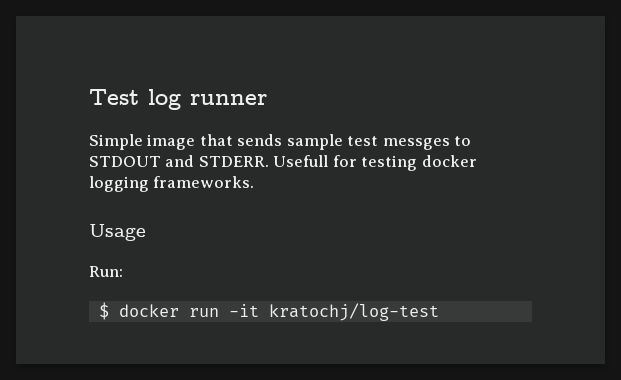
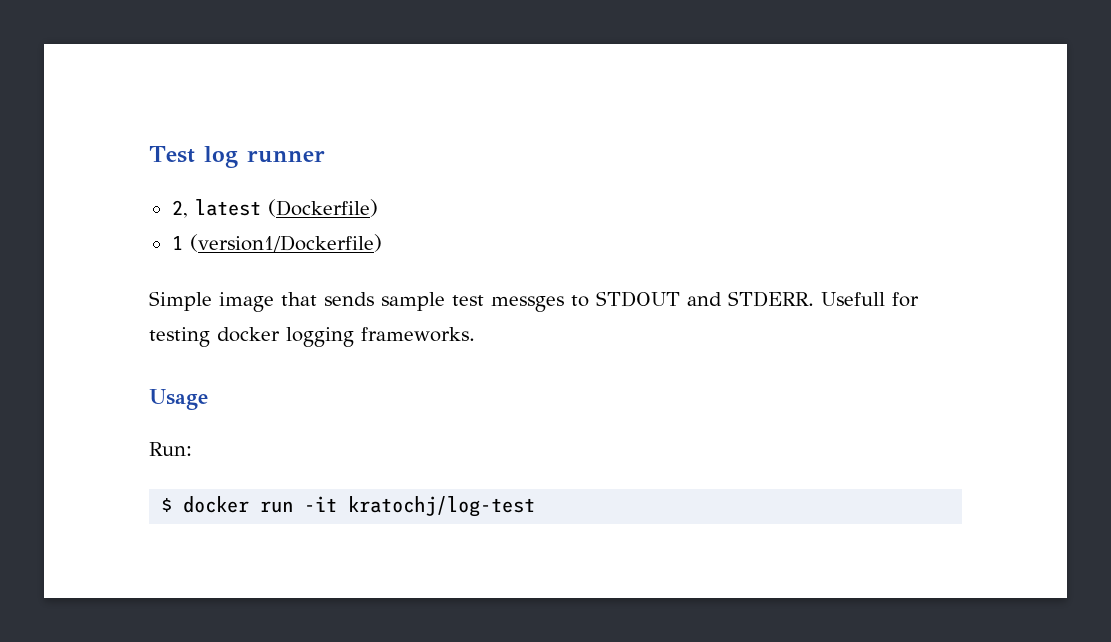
+ 2, latest (Dockerfile)
+ 1 (version1/Dockerfile)

